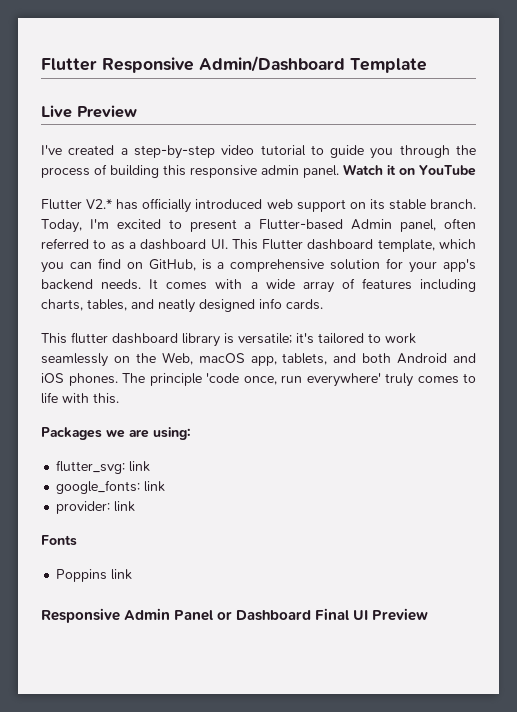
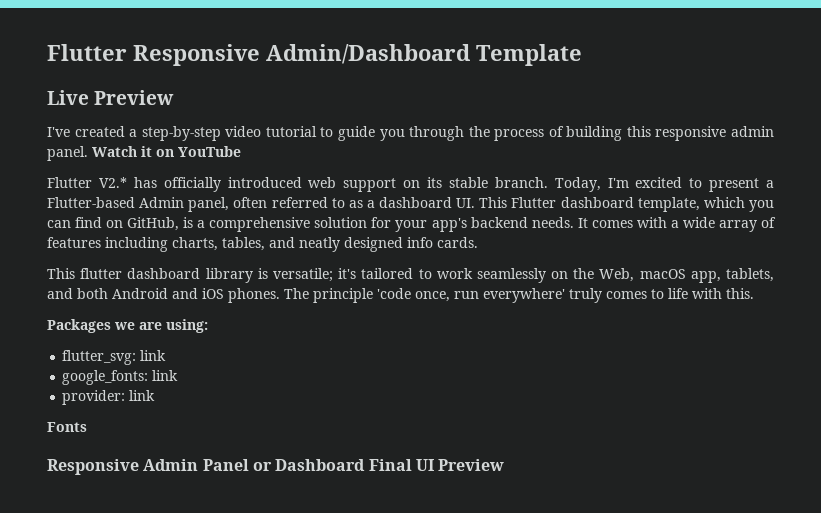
- Poppins link

